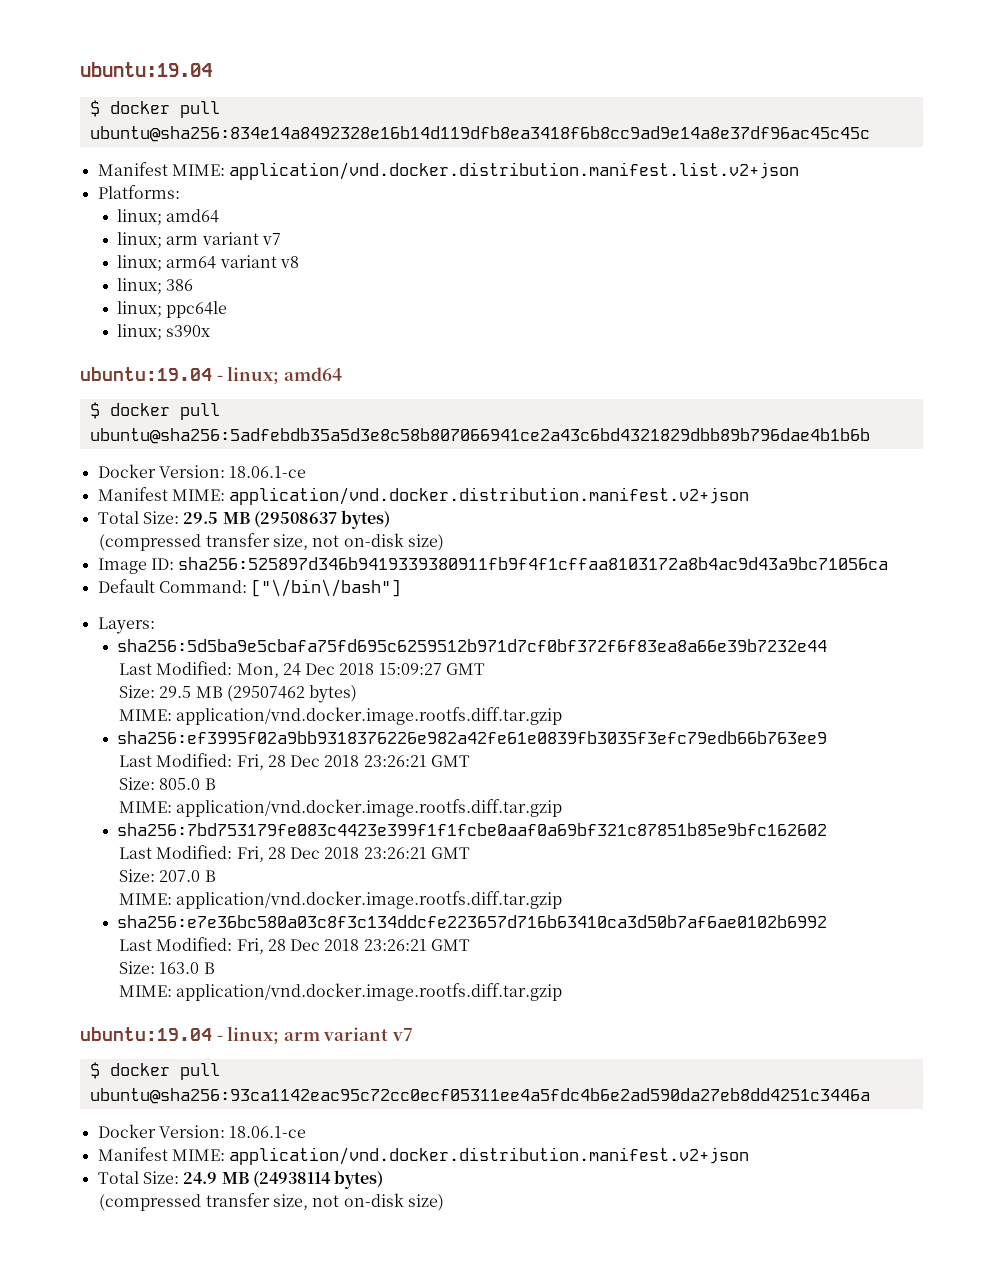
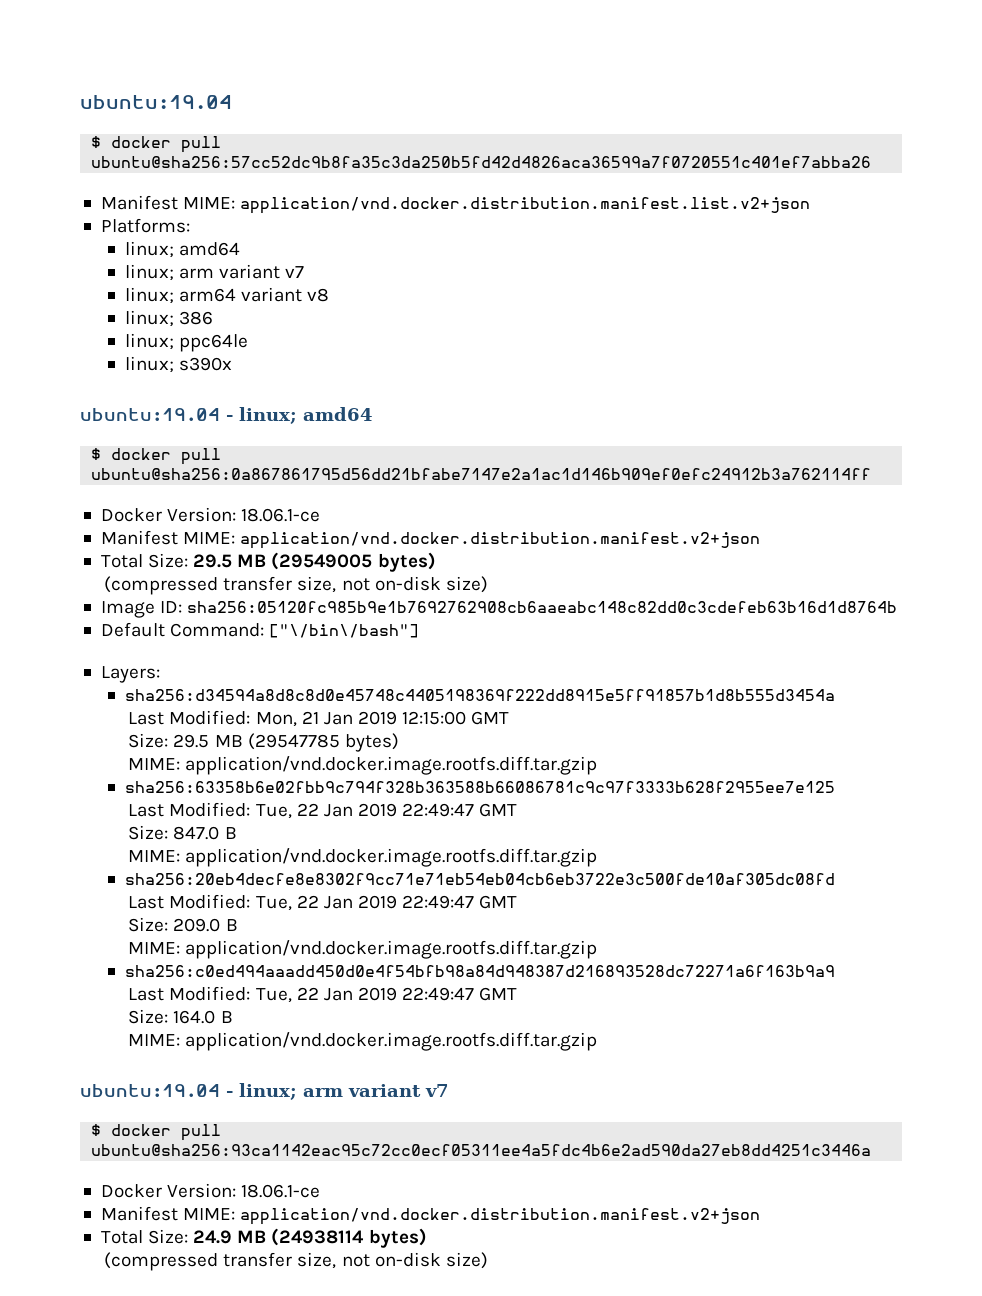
- $ docker pull ubuntu@sha256:834e14a8492328e16b14d119dfb8ea3418f6b8cc9ad9e14a8e37df96ac45c45c
+ $ docker pull ubuntu@sha256:57cc52dc9b8fa35c3da250b5fd42d4826aca36599a7f0720551c401ef7abba26
- $ docker pull ubuntu@sha256:5adfebdb35a5d3e8c58b807066941ce2a43c6bd4321829dbb89b796dae4b1b6b
+ $ docker pull ubuntu@sha256:0a867861795d56dd21bfabe7147e2a1ac1d146b909ef0efc24912b3a762114ff
- Total Size: 29.5 MB (29508637 bytes)
+ Total Size: 29.5 MB (29549005 bytes)
- Image ID: sha256:525897d346b9419339380911fb9f4f1cffaa8103172a8b4ac9d43a9bc71056ca
+ Image ID: sha256:05120fc985b9e1b7692762908cb6aaeabc148c82dd0c3cdefeb63b16d1d8764b
- sha256:5d5ba9e5cbafa75fd695c6259512b971d7cf0bf372f6f83ea8a66e39b7232e44
+ sha256:d34594a8d8c8d0e45748c4405198369f222dd8915e5ff91857b1d8b555d3454a
- Last Modified: Mon, 24 Dec 2018 15:09:27 GMT
+ Last Modified: Mon, 21 Jan 2019 12:15:00 GMT
- Size: 29.5 MB (29507462 bytes)
+ Size: 29.5 MB (29547785 bytes)
- sha256:ef3995f02a9bb9318376226e982a42fe61e0839fb3035f3efc79edb66b763ee9
- Last Modified: Fri, 28 Dec 2018 23:26:21 GMT
- Size: 805.0 B
+ sha256:63358b6e02fbb9c794f328b363588b66086781c9c97f3333b628f2955ee7e125
+ Last Modified: Tue, 22 Jan 2019 22:49:47 GMT
+ Size: 847.0 B
  MIME: application/vnd.docker.image.rootfs.diff.tar.gzip
- sha256:7bd753179fe083c4423e399f1f1fcbe0aaf0a69bf321c87851b85e9bfc162602
- Last Modified: Fri, 28 Dec 2018 23:26:21 GMT
- Size: 207.0 B
+ sha256:20eb4decfe8e8302f9cc71e71eb54eb04cb6eb3722e3c500fde10af305dc08fd
+ Last Modified: Tue, 22 Jan 2019 22:49:47 GMT
+ Size: 209.0 B
  MIME: application/vnd.docker.image.rootfs.diff.tar.gzip
- sha256:e7e36bc580a03c8f3c134ddcfe223657d716b63410ca3d50b7af6ae0102b6992
- Last Modified: Fri, 28 Dec 2018 23:26:21 GMT
- Size: 163.0 B
+ sha256:c0ed494aaadd450d0e4f54bfb98a84d948387d216893528dc72271a6f163b9a9
+ Last Modified: Tue, 22 Jan 2019 22:49:47 GMT
+ Size: 164.0 B

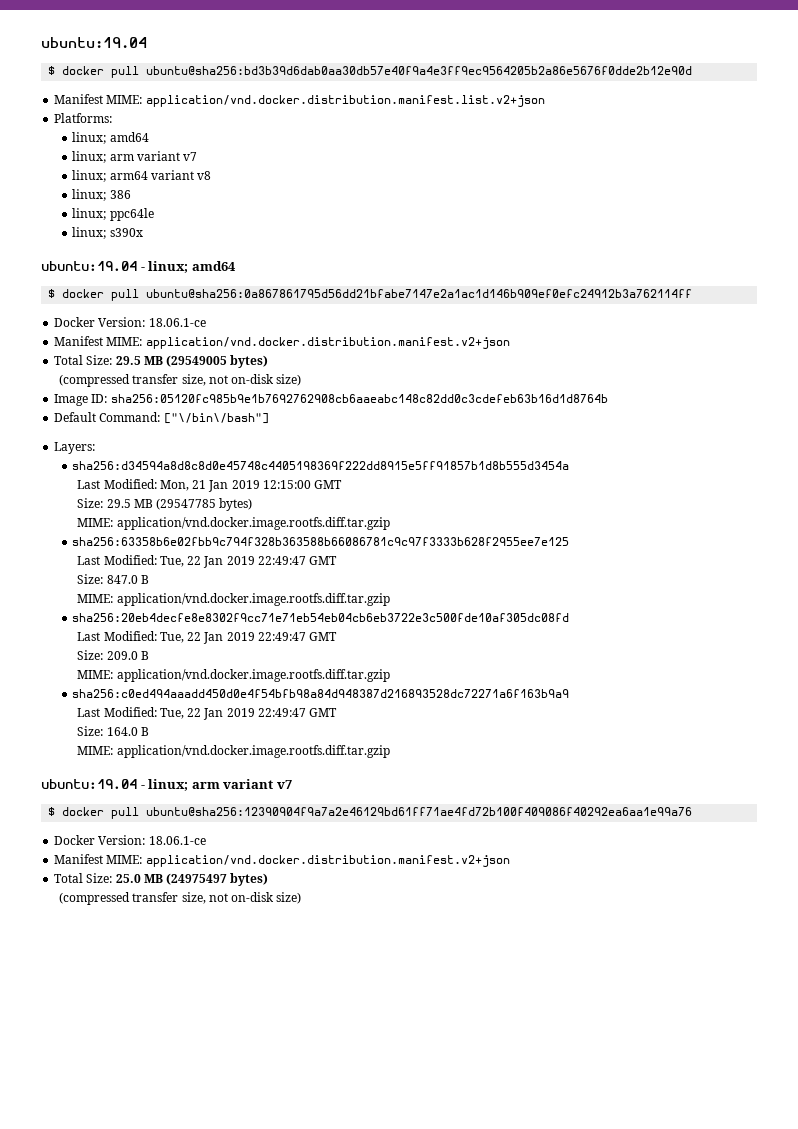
- $ docker pull ubuntu@sha256:57cc52dc9b8fa35c3da250b5fd42d4826aca36599a7f0720551c401ef7abba26
+ $ docker pull ubuntu@sha256:bd3b39d6dab0aa30db57e40f9a4e3ff9ec9564205b2a86e5676f0dde2b12e90d
- $ docker pull ubuntu@sha256:93ca1142eac95c72cc0ecf05311ee4a5fdc4b6e2ad590da27eb8dd4251c3446a
+ $ docker pull ubuntu@sha256:12390904f9a7a2e46129bd61ff71ae4fd72b100f409086f40292ea6aa1e99a76
  Docker Version: 18.06.1-ce
  Manifest MIME: application/vnd.docker.distribution.manifest.v2+json
- Total Size: 24.9 MB (24938114 bytes)
+ Total Size: 25.0 MB (24975497 bytes)

